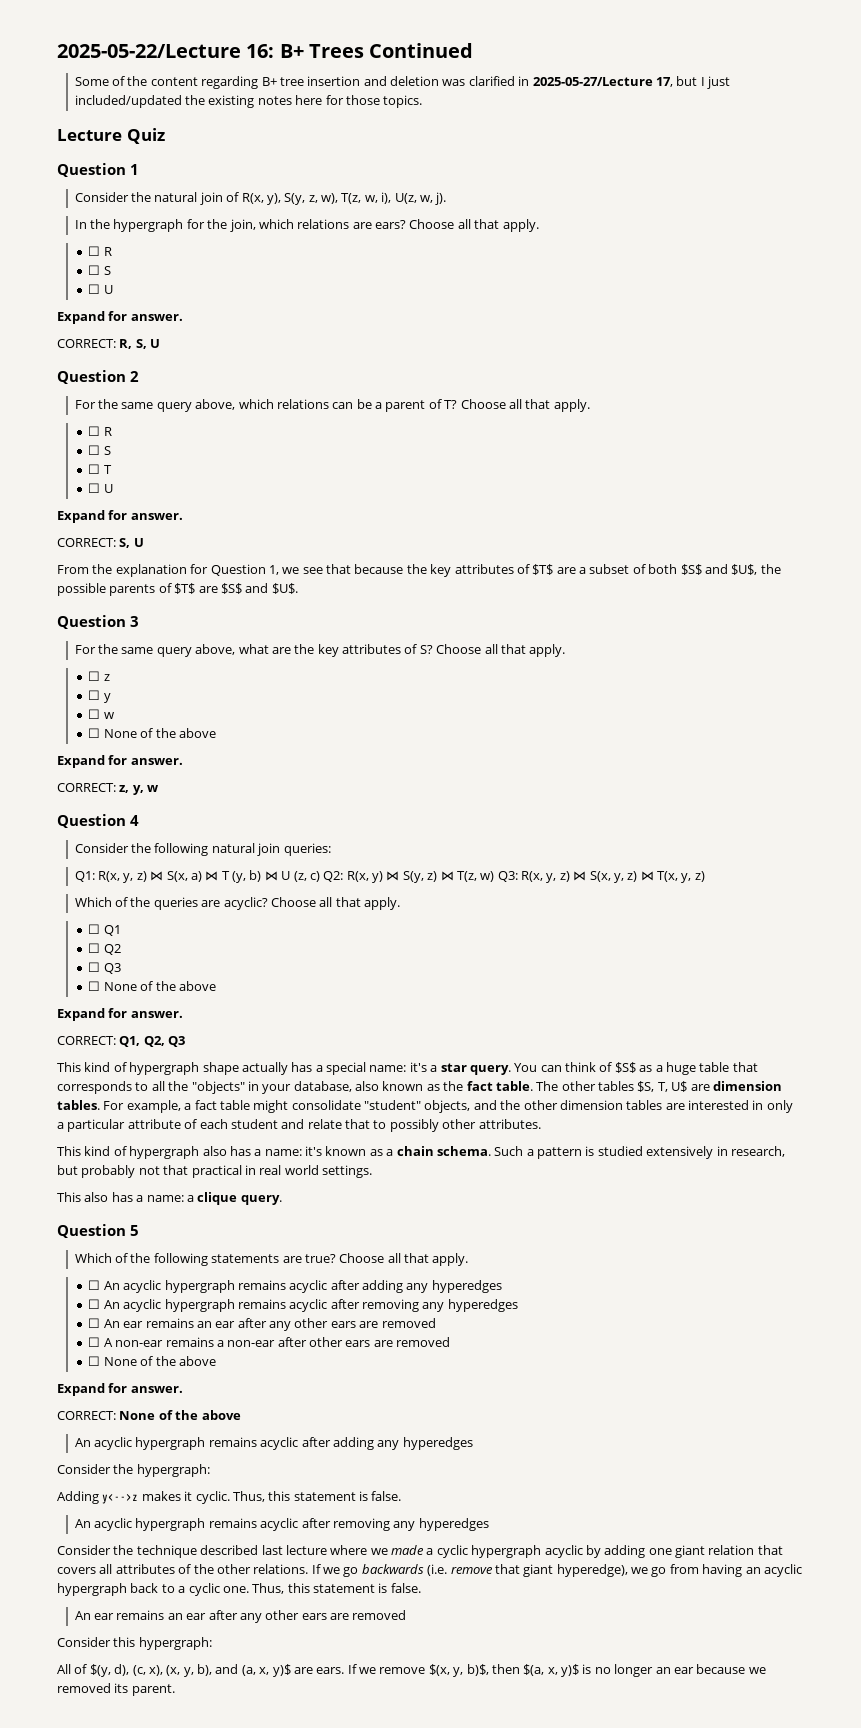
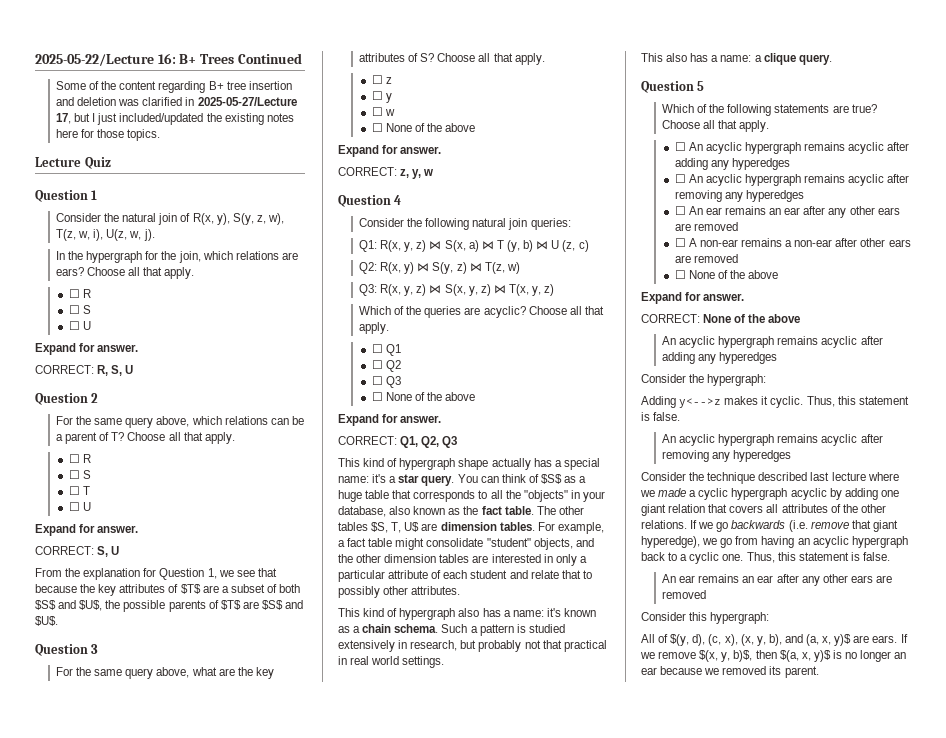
- Q1: R(x, y, z) ⋈ S(x, a) ⋈ T (y, b) ⋈ U (z, c) Q2: R(x, y) ⋈ S(y, z) ⋈ T(z, w) Q3: R(x, y, z) ⋈ S(x, y, z) ⋈ T(x, y, z)
+ Q1: R(x, y, z) ⋈ S(x, a) ⋈ T (y, b) ⋈ U (z, c)
+ Q2: R(x, y) ⋈ S(y, z) ⋈ T(z, w)
+ Q3: R(x, y, z) ⋈ S(x, y, z) ⋈ T(x, y, z)

